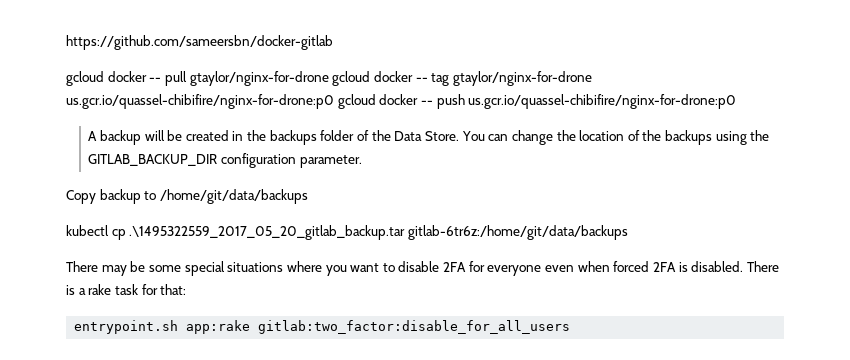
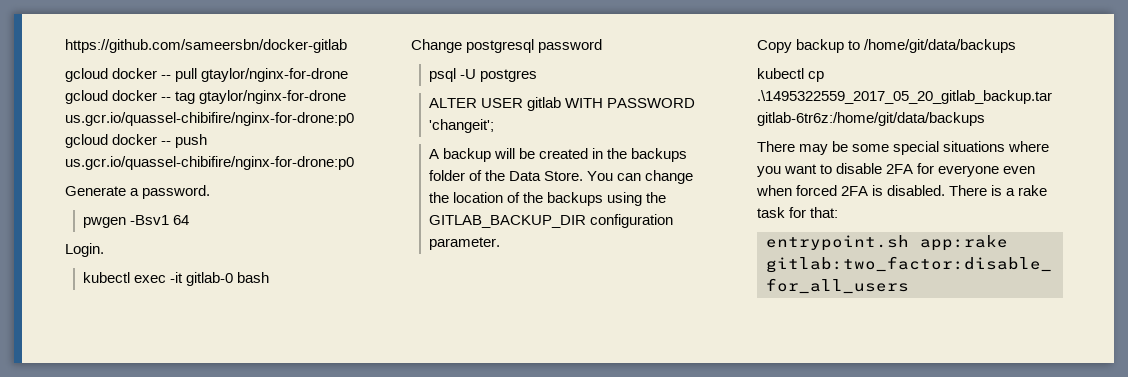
+ Generate a password.
+ pwgen -Bsv1 64
+ Login.
+ kubectl exec -it gitlab-0 bash
+ Change postgresql password
+ psql -U postgres
+ ALTER USER gitlab WITH PASSWORD 'changeit';

